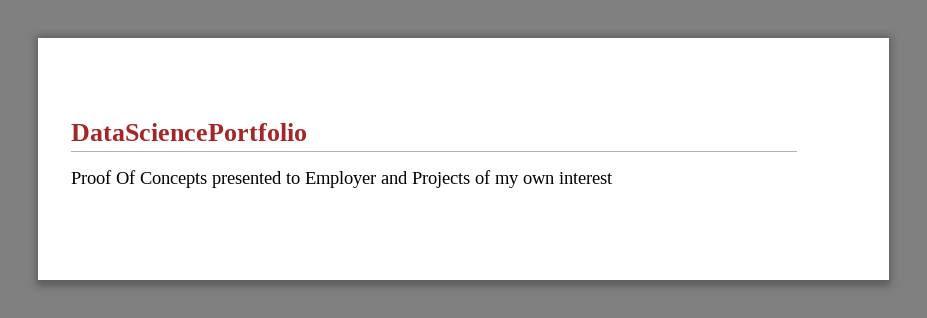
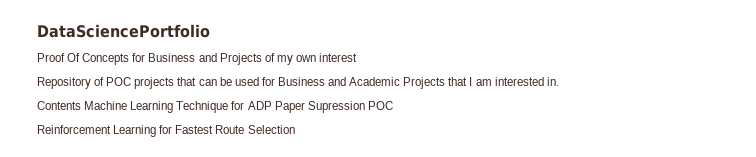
- Proof Of Concepts presented to Employer and Projects of my own interest
+ Proof Of Concepts for Business and Projects of my own interest
+ Repository of POC projects that can be used for Business and Academic Projects that I am interested in.
+ Contents Machine Learning Technique for ADP Paper Supression POC
+ Reinforcement Learning for Fastest Route Selection

